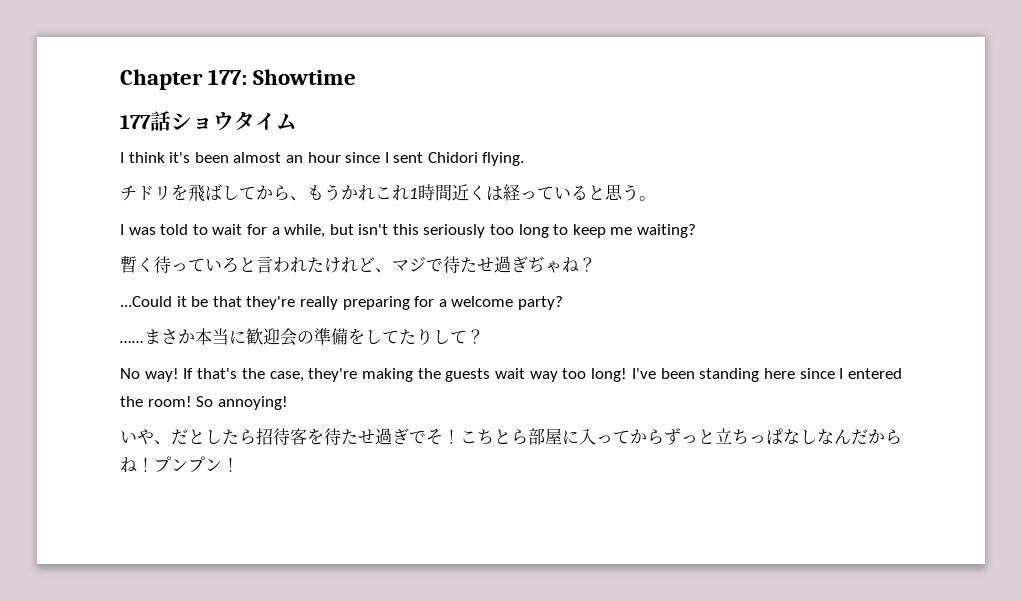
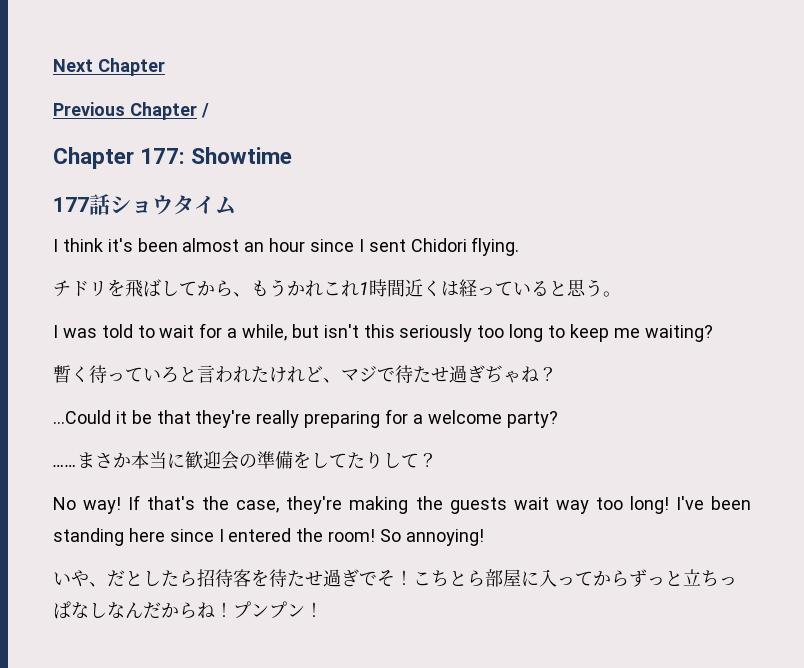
+ Next Chapter
+ Previous Chapter /

